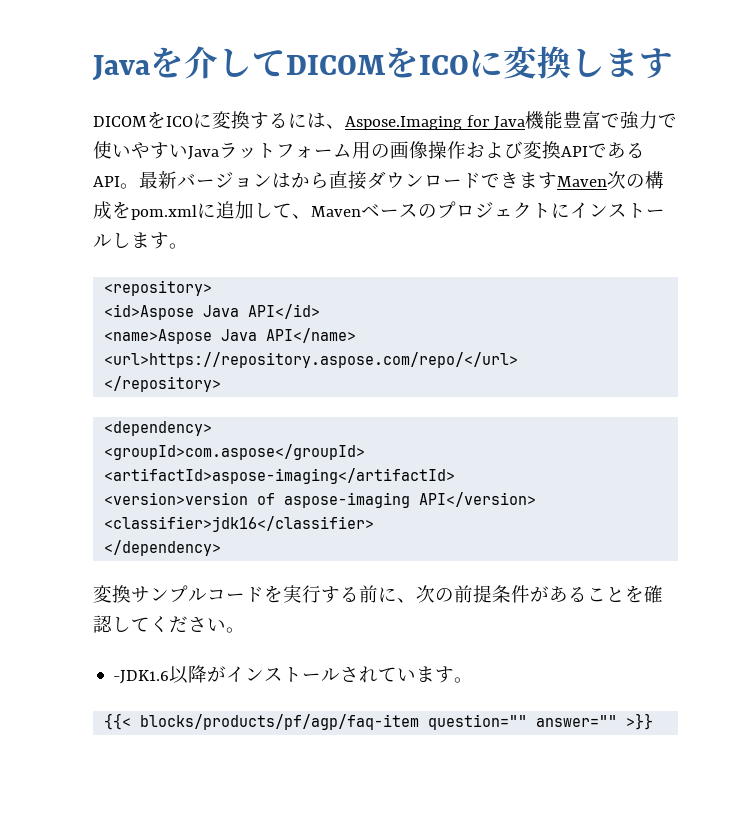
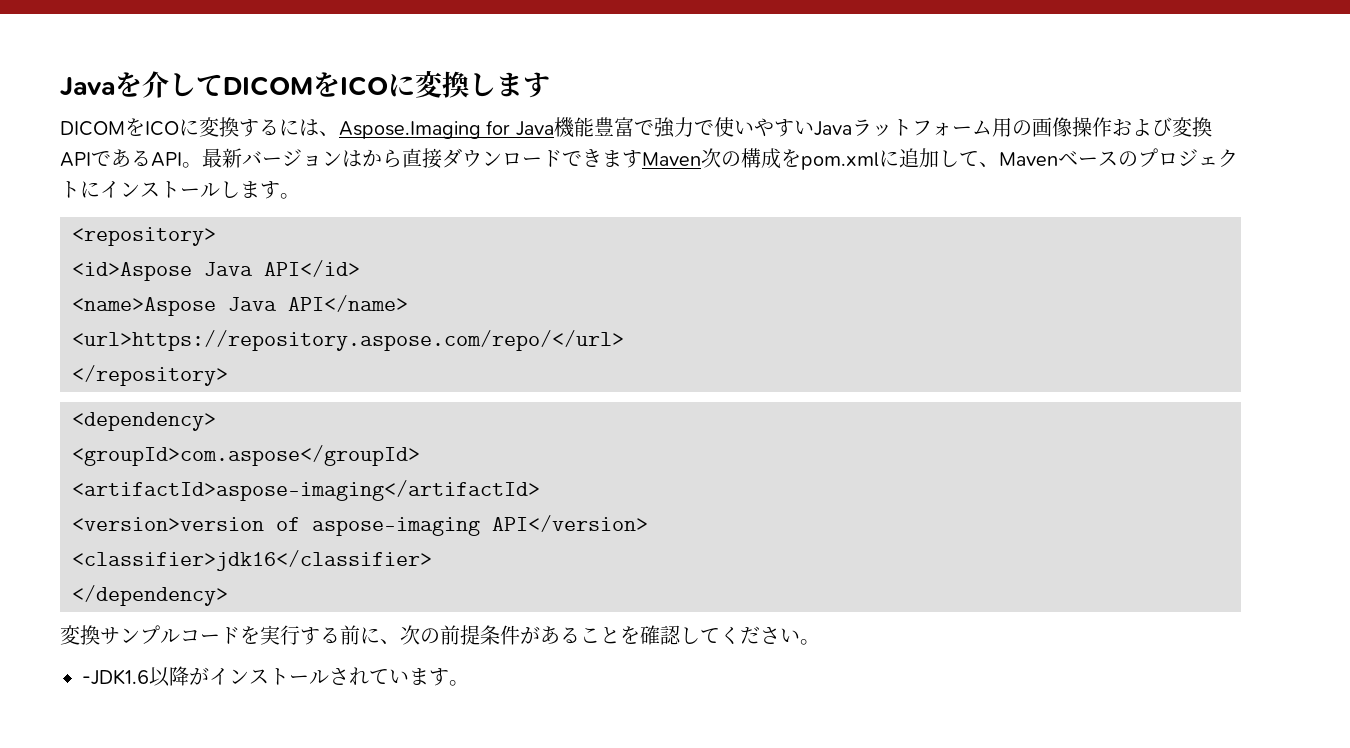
- {{< blocks/products/pf/agp/faq-item question="" answer="" >}}

